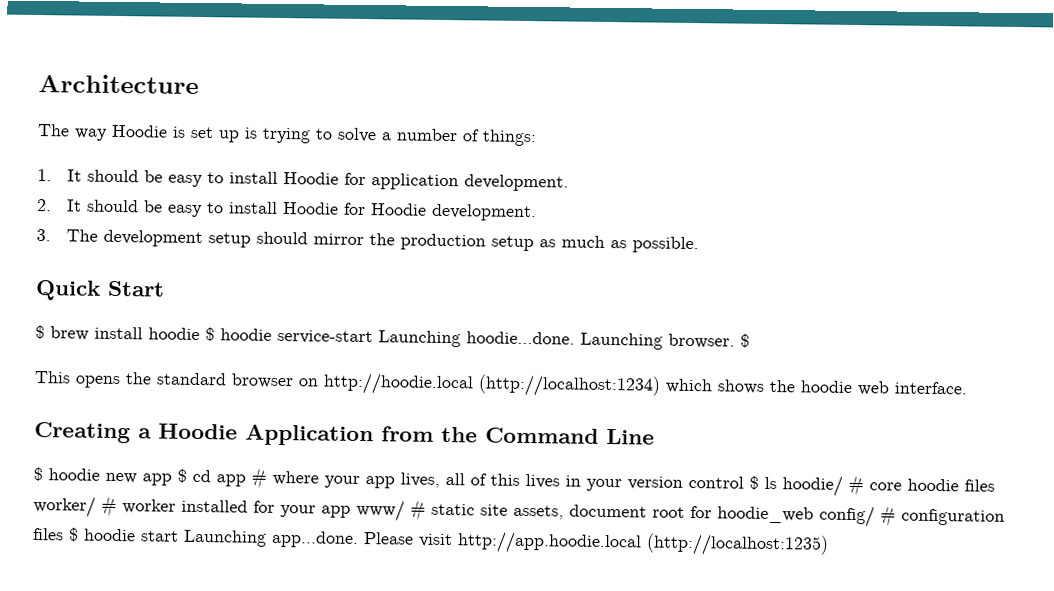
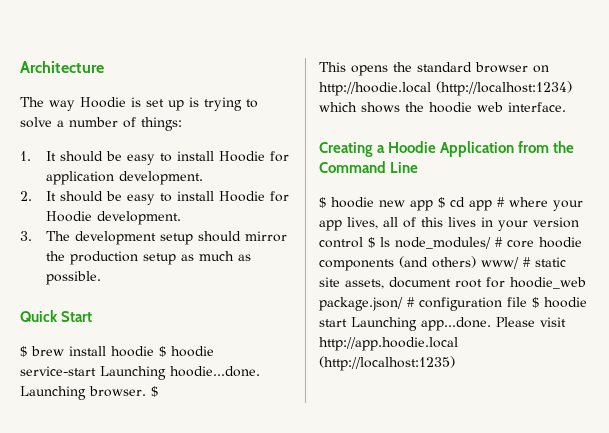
- $ hoodie new app $ cd app # where your app lives, all of this lives in your version control $ ls hoodie/ # core hoodie files worker/ # worker installed for your app www/ # static site assets, document root for hoodie_web config/ # configuration files $ hoodie start Launching app...done. Please visit http://app.hoodie.local (http://localhost:1235)
+ $ hoodie new app $ cd app # where your app lives, all of this lives in your version control $ ls node_modules/ # core hoodie components (and others) www/ # static site assets, document root for hoodie_web package.json/ # configuration file $ hoodie start Launching app...done. Please visit http://app.hoodie.local (http://localhost:1235)

